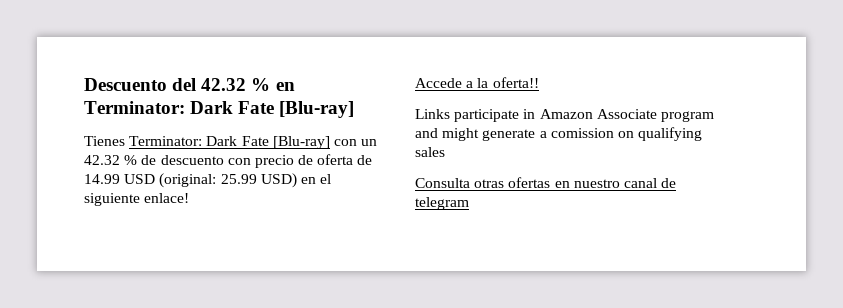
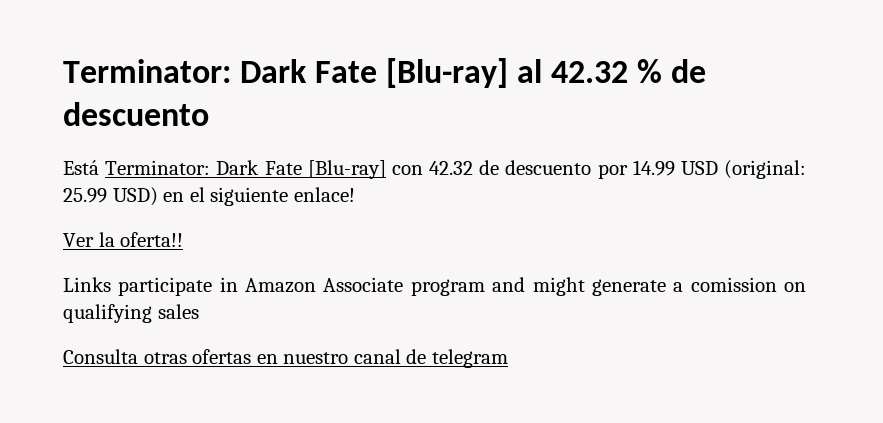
- Descuento del 42.32 % en Terminator: Dark Fate [Blu-ray]
- Tienes Terminator: Dark Fate [Blu-ray] con un 42.32 % de descuento con precio de oferta de 14.99 USD (original: 25.99 USD) en el siguiente enlace!
+ Terminator: Dark Fate [Blu-ray] al 42.32 % de descuento
+ Está Terminator: Dark Fate [Blu-ray] con 42.32 de descuento por 14.99 USD (original: 25.99 USD) en el siguiente enlace!
- Accede a la oferta!!
+ Ver la oferta!!

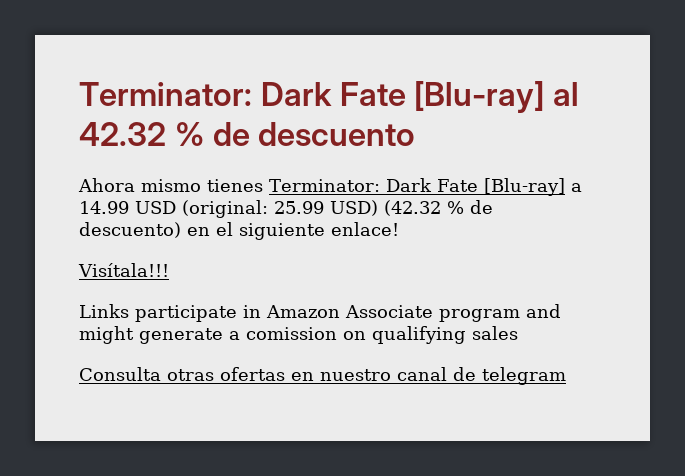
- Está Terminator: Dark Fate [Blu-ray] con 42.32 de descuento por 14.99 USD (original: 25.99 USD) en el siguiente enlace!
+ Ahora mismo tienes Terminator: Dark Fate [Blu-ray] a 14.99 USD (original: 25.99 USD) (42.32 % de descuento) en el siguiente enlace!
- Ver la oferta!!
+ Visítala!!!

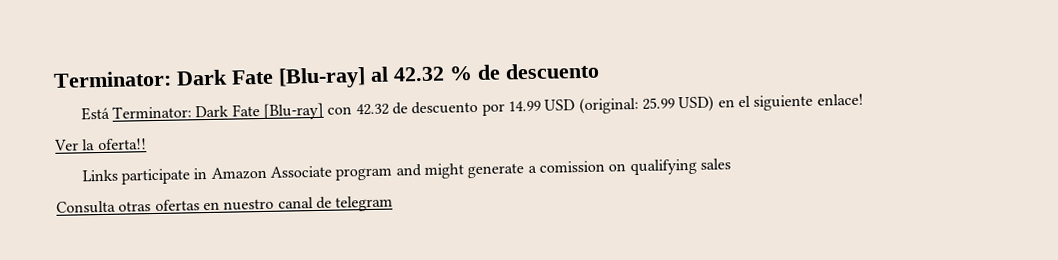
- Ahora mismo tienes Terminator: Dark Fate [Blu-ray] a 14.99 USD (original: 25.99 USD) (42.32 % de descuento) en el siguiente enlace!
+ Está Terminator: Dark Fate [Blu-ray] con 42.32 de descuento por 14.99 USD (original: 25.99 USD) en el siguiente enlace!
- Visítala!!!
+ Ver la oferta!!

